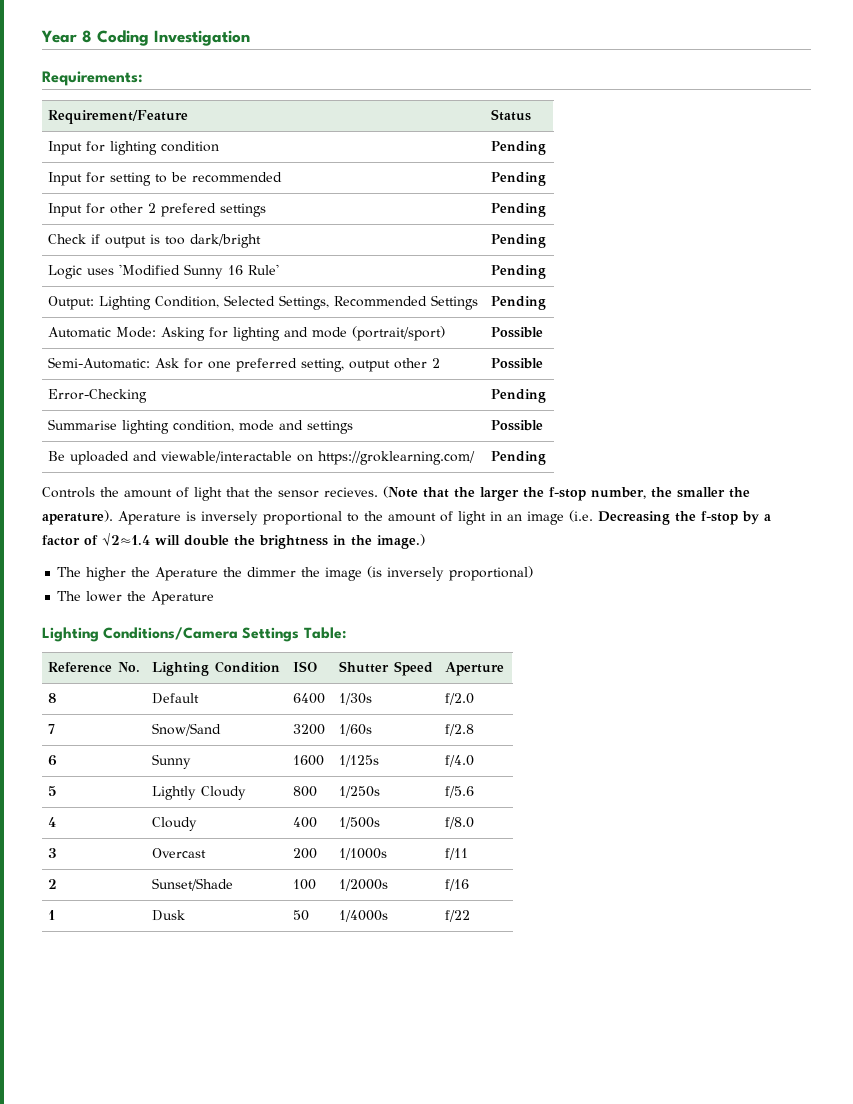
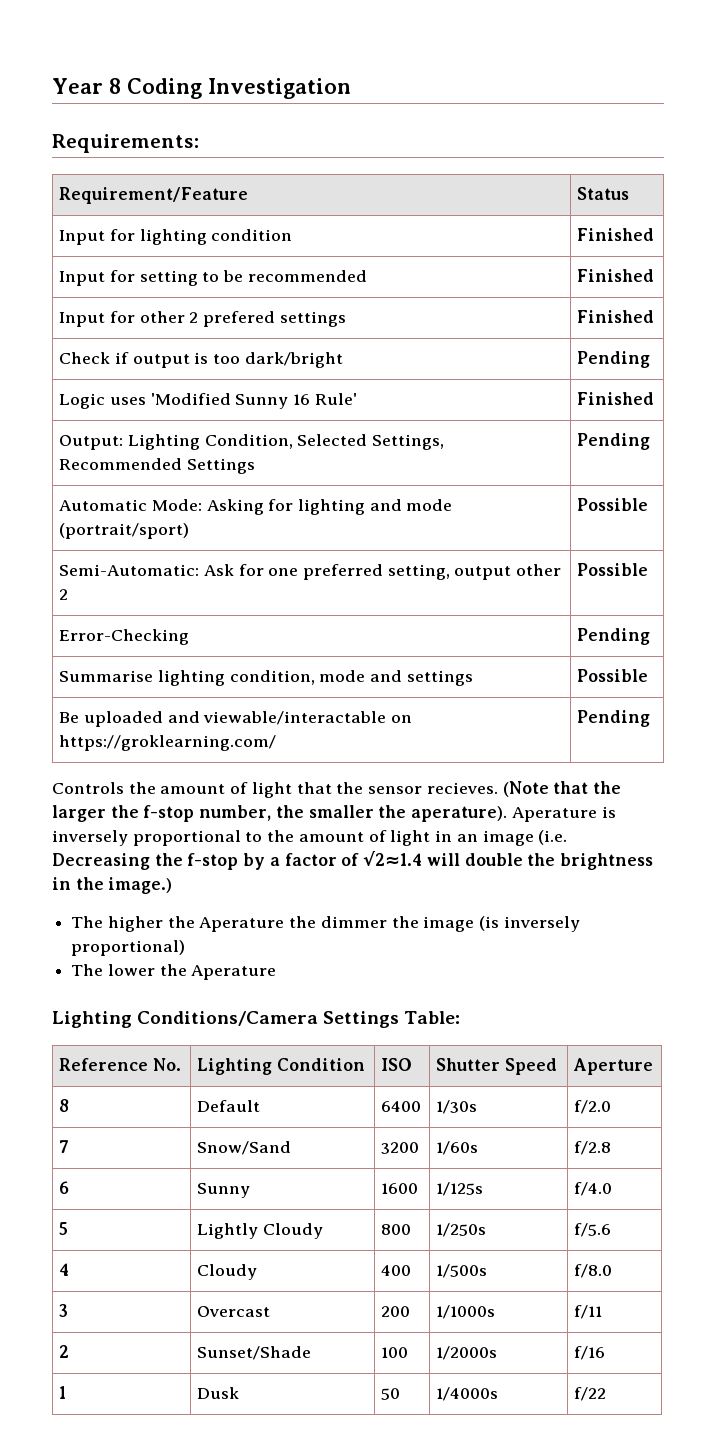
- Input for lighting condition | Pending
+ Input for lighting condition | Finished
- Input for setting to be recommended | Pending
+ Input for setting to be recommended | Finished
- Input for other 2 prefered settings | Pending
+ Input for other 2 prefered settings | Finished
- Logic uses 'Modified Sunny 16 Rule' | Pending
+ Logic uses 'Modified Sunny 16 Rule' | Finished

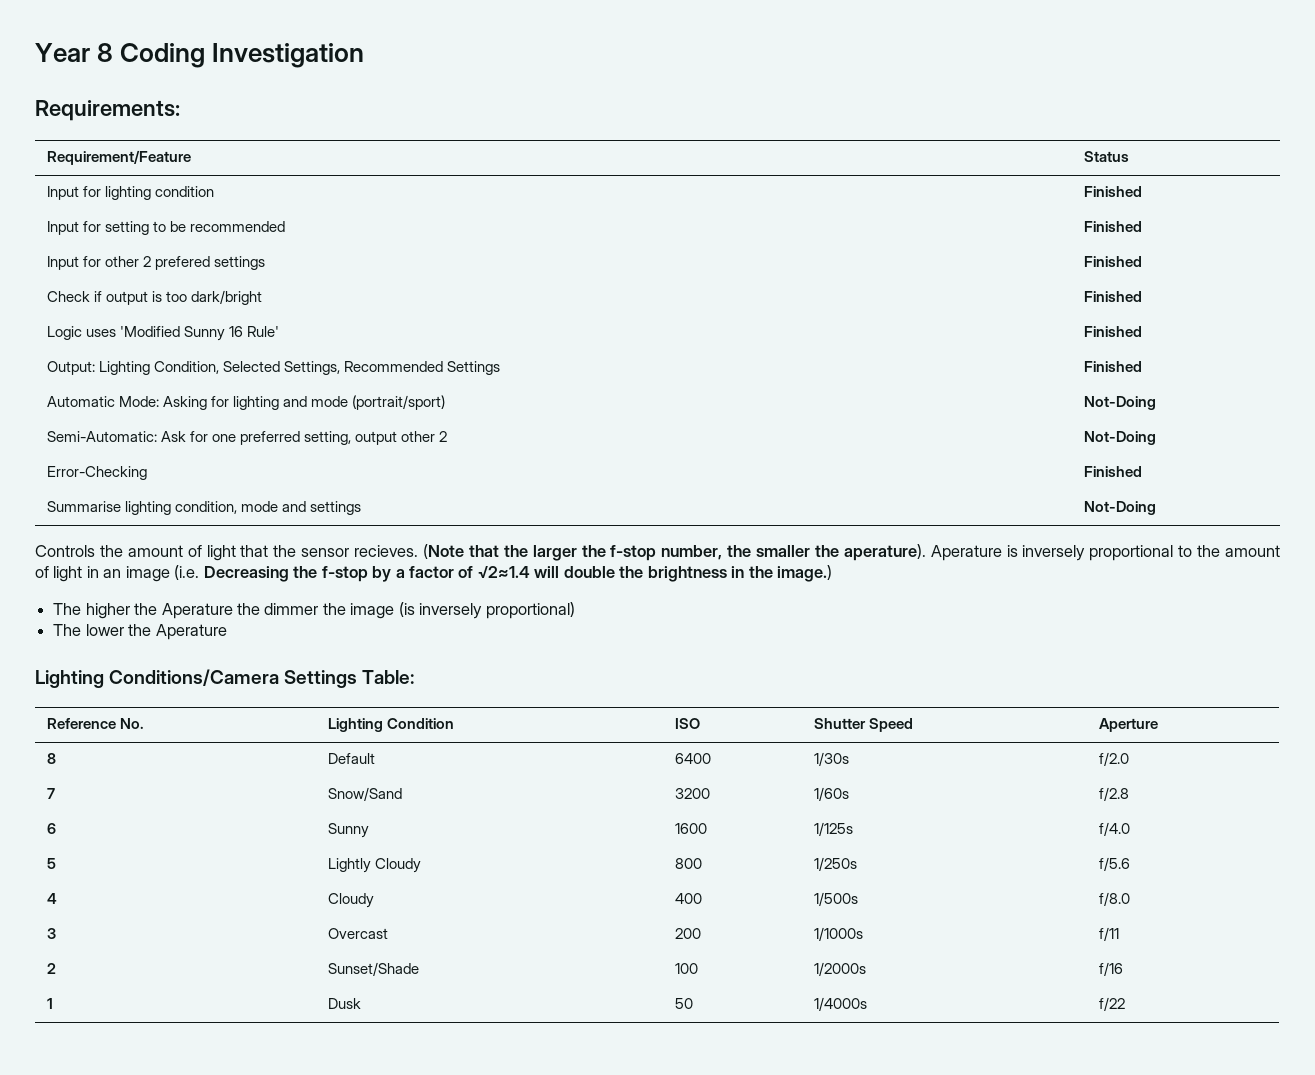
- Check if output is too dark/bright | Pending
+ Check if output is too dark/bright | Finished
- Output: Lighting Condition, Selected Settings, Recommended Settings | Pending
+ Output: Lighting Condition, Selected Settings, Recommended Settings | Finished
- Automatic Mode: Asking for lighting and mode (portrait/sport) | Possible
+ Automatic Mode: Asking for lighting and mode (portrait/sport) | Not-Doing
- Semi-Automatic: Ask for one preferred setting, output other 2 | Possible
+ Semi-Automatic: Ask for one preferred setting, output other 2 | Not-Doing
- Error-Checking | Pending
+ Error-Checking | Finished
- Summarise lighting condition, mode and settings | Possible
- Be uploaded and viewable/interactable on https://groklearning.com/ | Pending
+ Summarise lighting condition, mode and settings | Not-Doing

